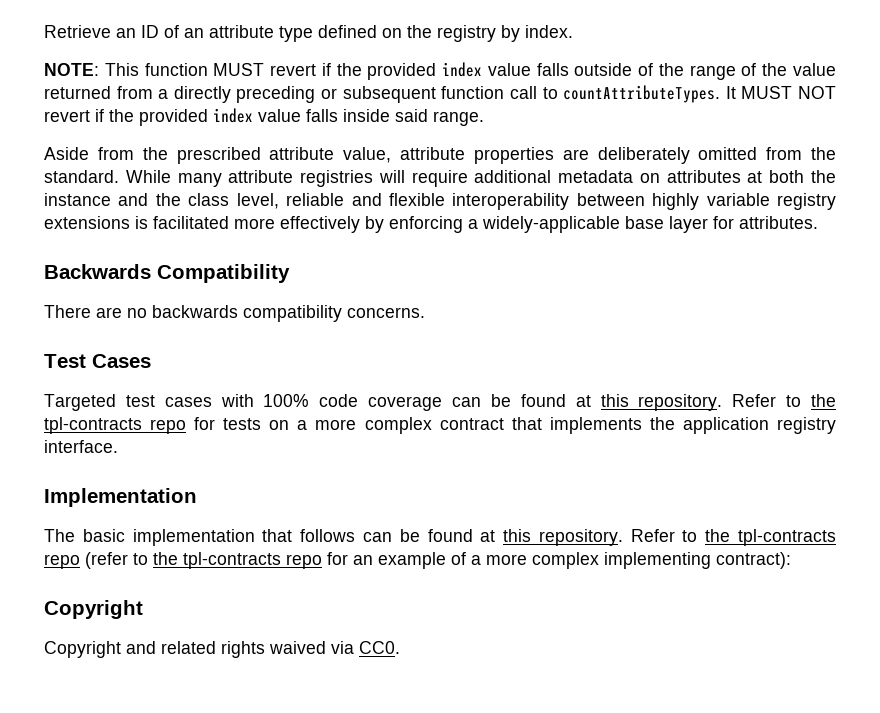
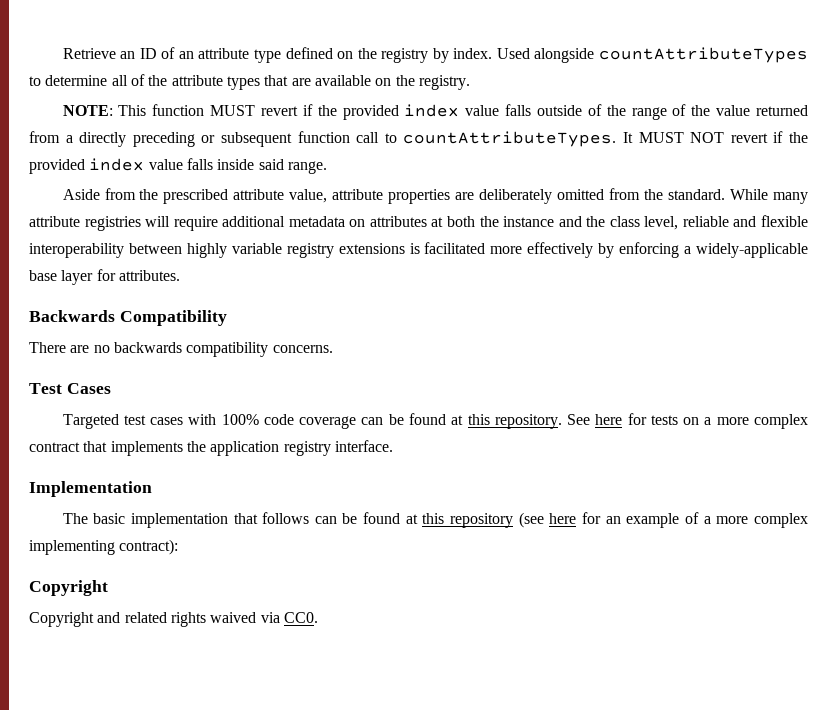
+ Used alongside countAttributeTypes to determine all of the attribute types that are available on the registry.
- Refer to the tpl-contracts repo for tests on a more complex contract that implements the application registry interface.
+ See here for tests on a more complex contract that implements the application registry interface.
- The basic implementation that follows can be found at this repository. Refer to the tpl-contracts repo (refer to the tpl-contracts repo for an example of a more complex implementing contract):
+ The basic implementation that follows can be found at this repository (see here for an example of a more complex implementing contract):

